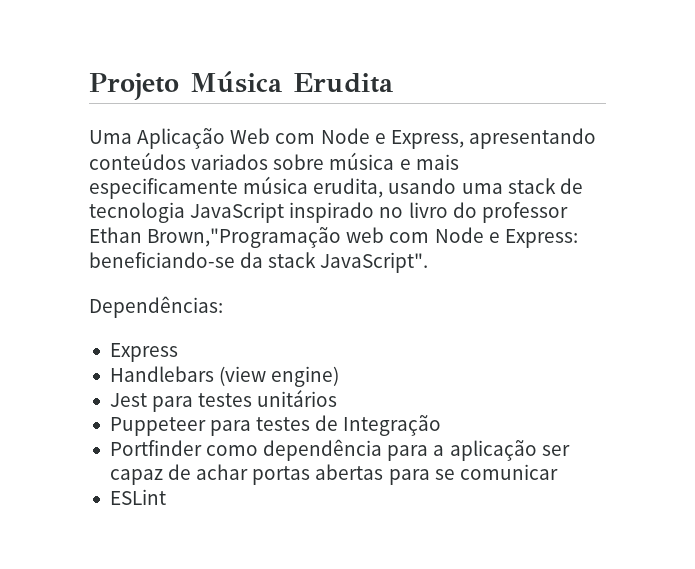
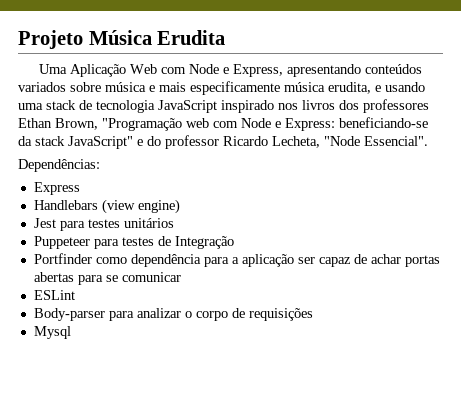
- Uma Aplicação Web com Node e Express, apresentando conteúdos variados sobre música e mais especificamente música erudita, usando uma stack de tecnologia JavaScript inspirado no livro do professor Ethan Brown,"Programação web com Node e Express: beneficiando-se da stack JavaScript".
+ Uma Aplicação Web com Node e Express, apresentando conteúdos variados sobre música e mais especificamente música erudita, e usando uma stack de tecnologia JavaScript inspirado nos livros dos professores Ethan Brown, "Programação web com Node e Express: beneficiando-se da stack JavaScript" e do professor Ricardo Lecheta, "Node Essencial".
+ Body-parser para analizar o corpo de requisições
+ Mysql

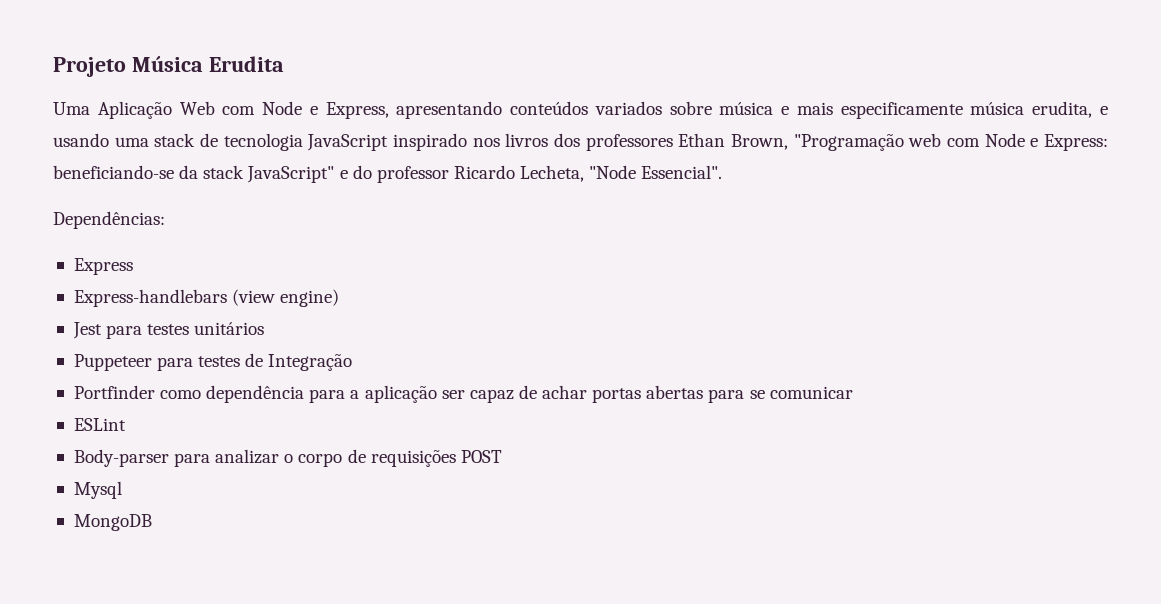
- Handlebars (view engine)
+ Express-handlebars (view engine)
- Body-parser para analizar o corpo de requisições
+ Body-parser para analizar o corpo de requisições POST
+ MongoDB

